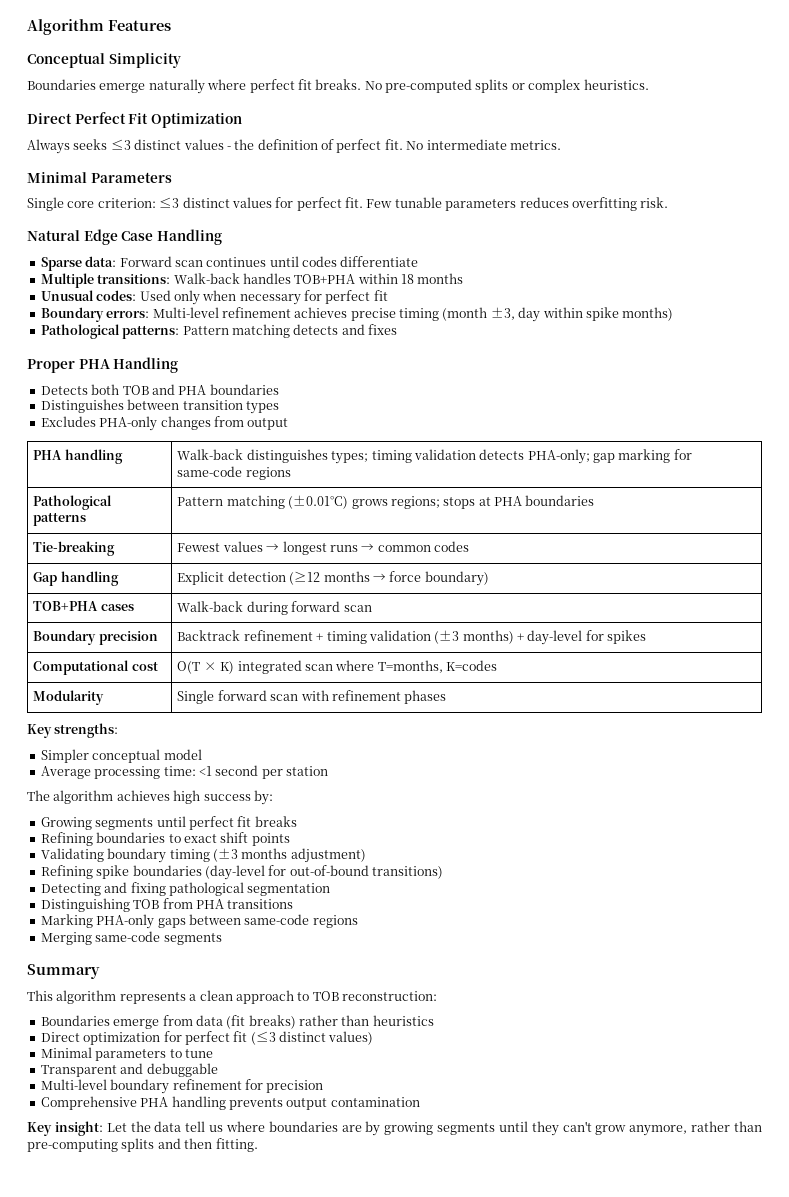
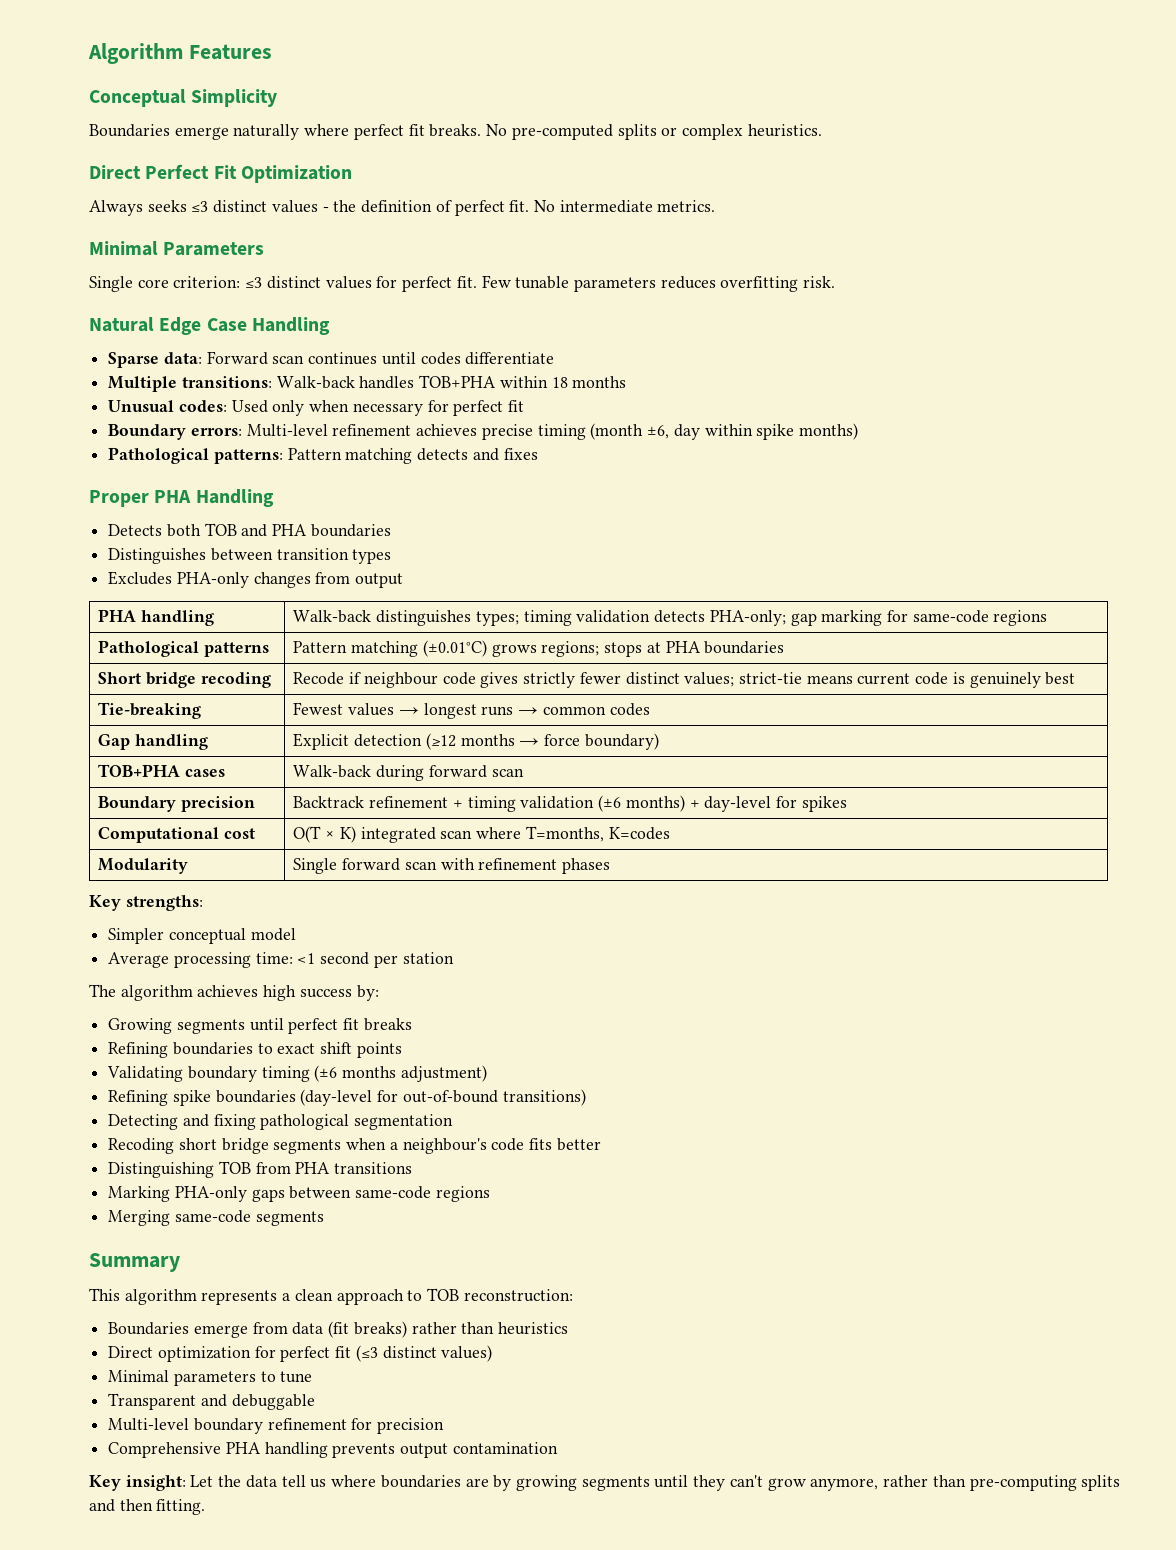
- Boundary errors: Multi-level refinement achieves precise timing (month ±3, day within spike months)
+ Boundary errors: Multi-level refinement achieves precise timing (month ±6, day within spike months)
+ Short bridge recoding | Recode if neighbour code gives strictly fewer distinct values; strict-tie means current code is genuinely best
- Boundary precision | Backtrack refinement + timing validation (±3 months) + day-level for spikes
+ Boundary precision | Backtrack refinement + timing validation (±6 months) + day-level for spikes
- Validating boundary timing (±3 months adjustment)
+ Validating boundary timing (±6 months adjustment)
+ Recoding short bridge segments when a neighbour's code fits better

